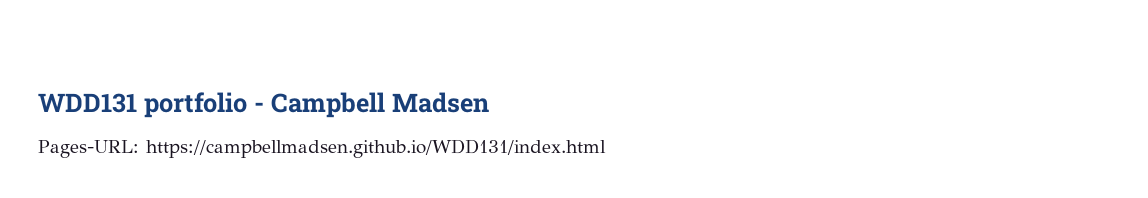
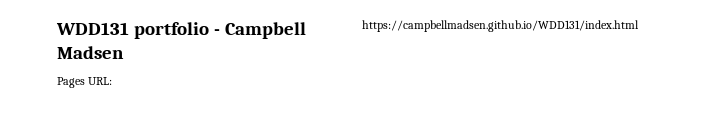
- Pages-URL: https://campbellmadsen.github.io/WDD131/index.html
+ Pages URL: https://campbellmadsen.github.io/WDD131/index.html

